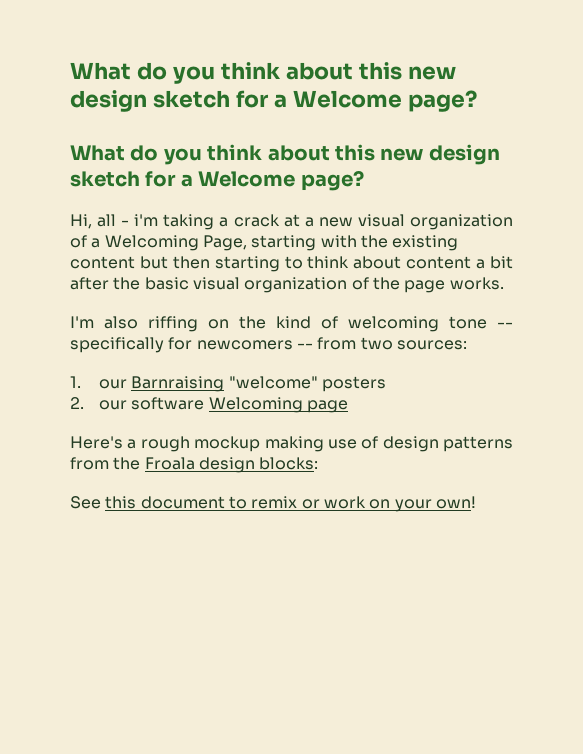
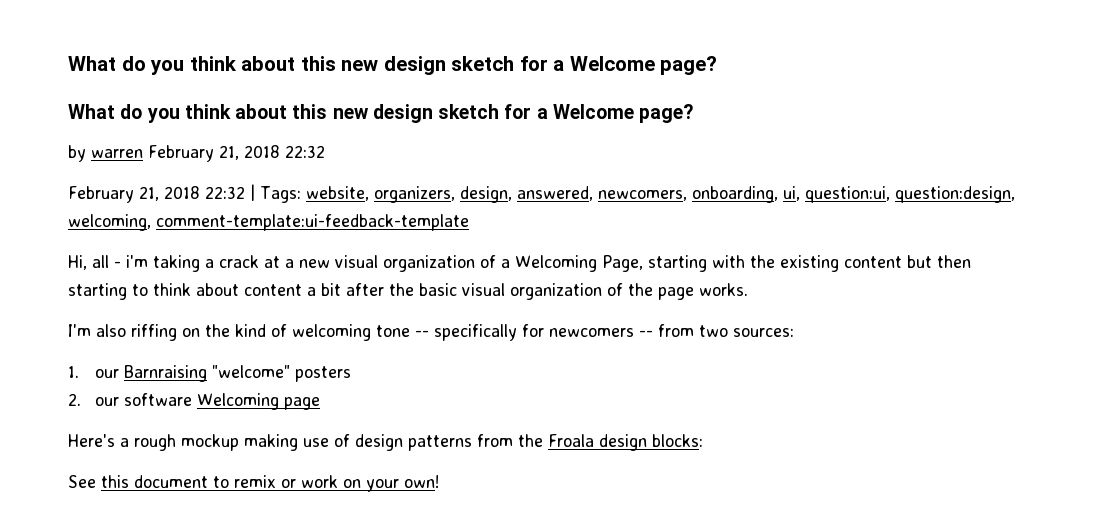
+ by warren February 21, 2018 22:32
+ February 21, 2018 22:32 | Tags: website, organizers, design, answered, newcomers, onboarding, ui, question:ui, question:design, welcoming, comment-template:ui-feedback-template

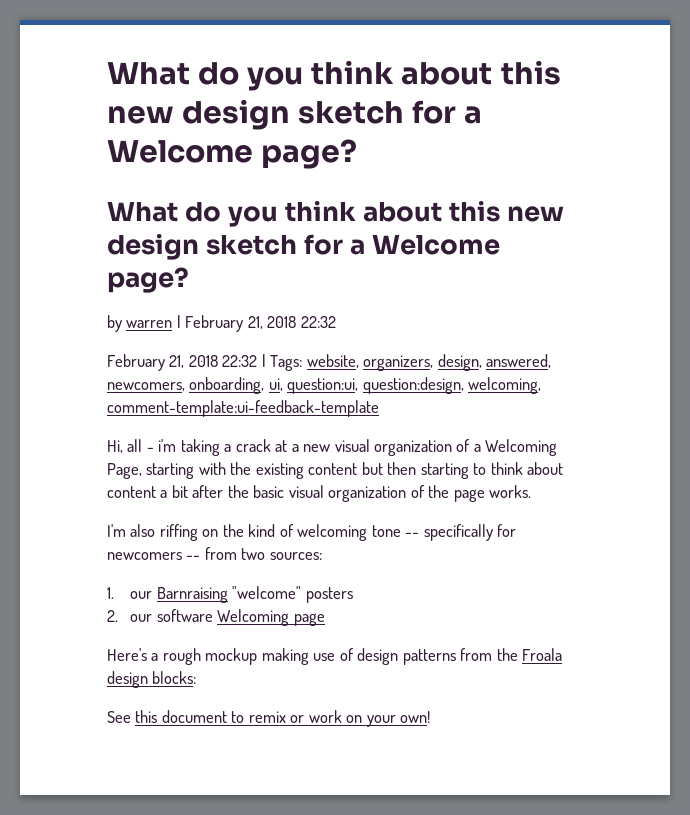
- by warren February 21, 2018 22:32
+ by warren | February 21, 2018 22:32

